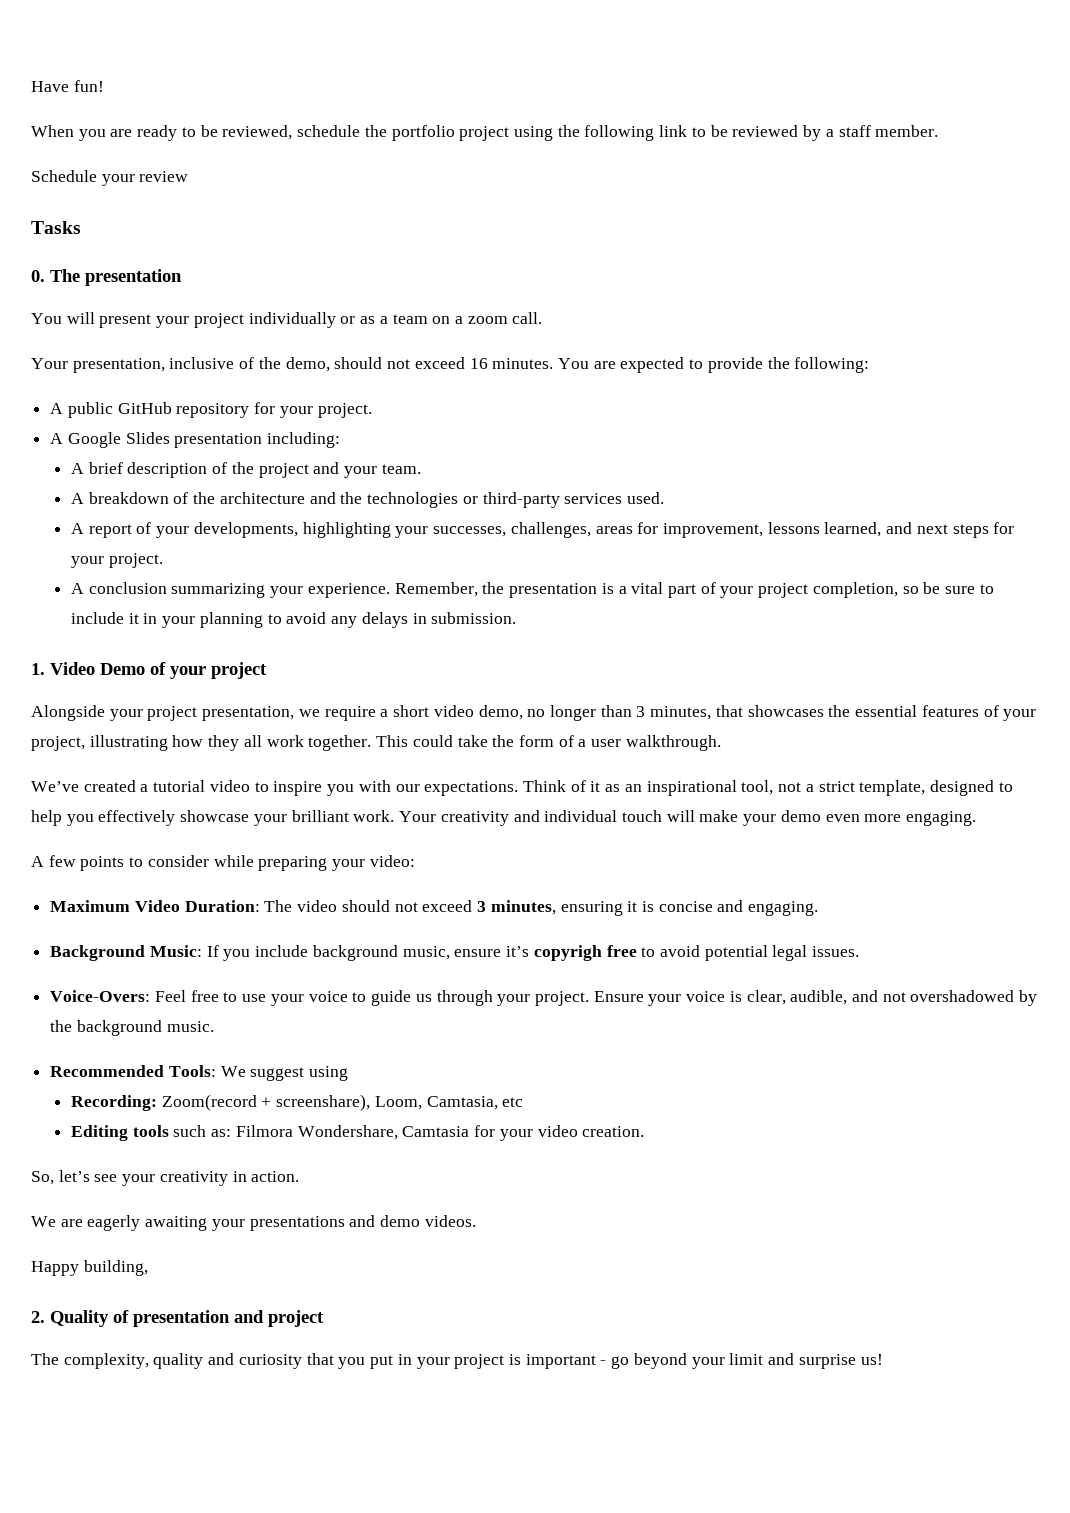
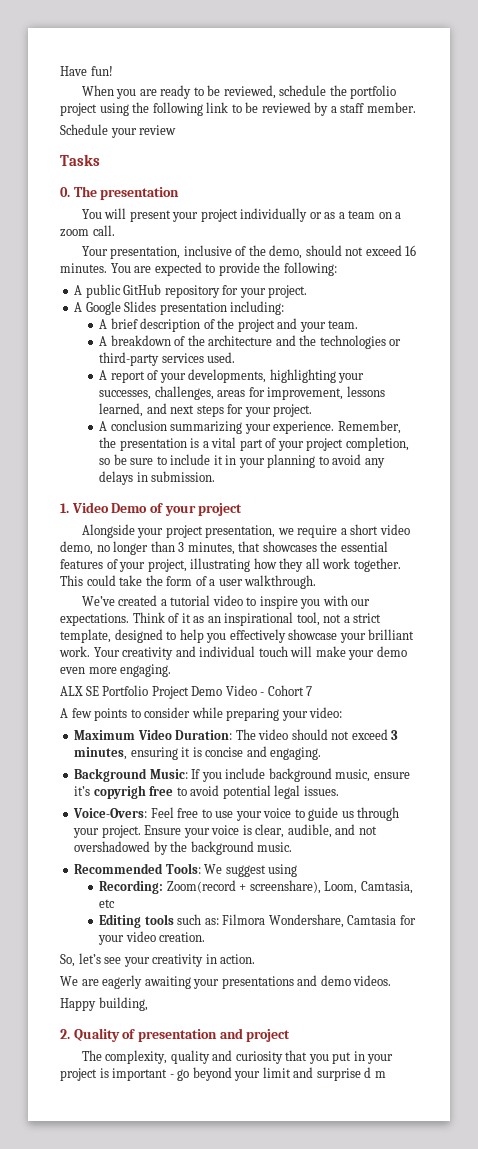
+ ALX SE Portfolio Project Demo Video - Cohort 7
- The complexity, quality and curiosity that you put in your project is important - go beyond your limit and surprise us!
+ The complexity, quality and curiosity that you put in your project is important - go beyond your limit and surprise d m

